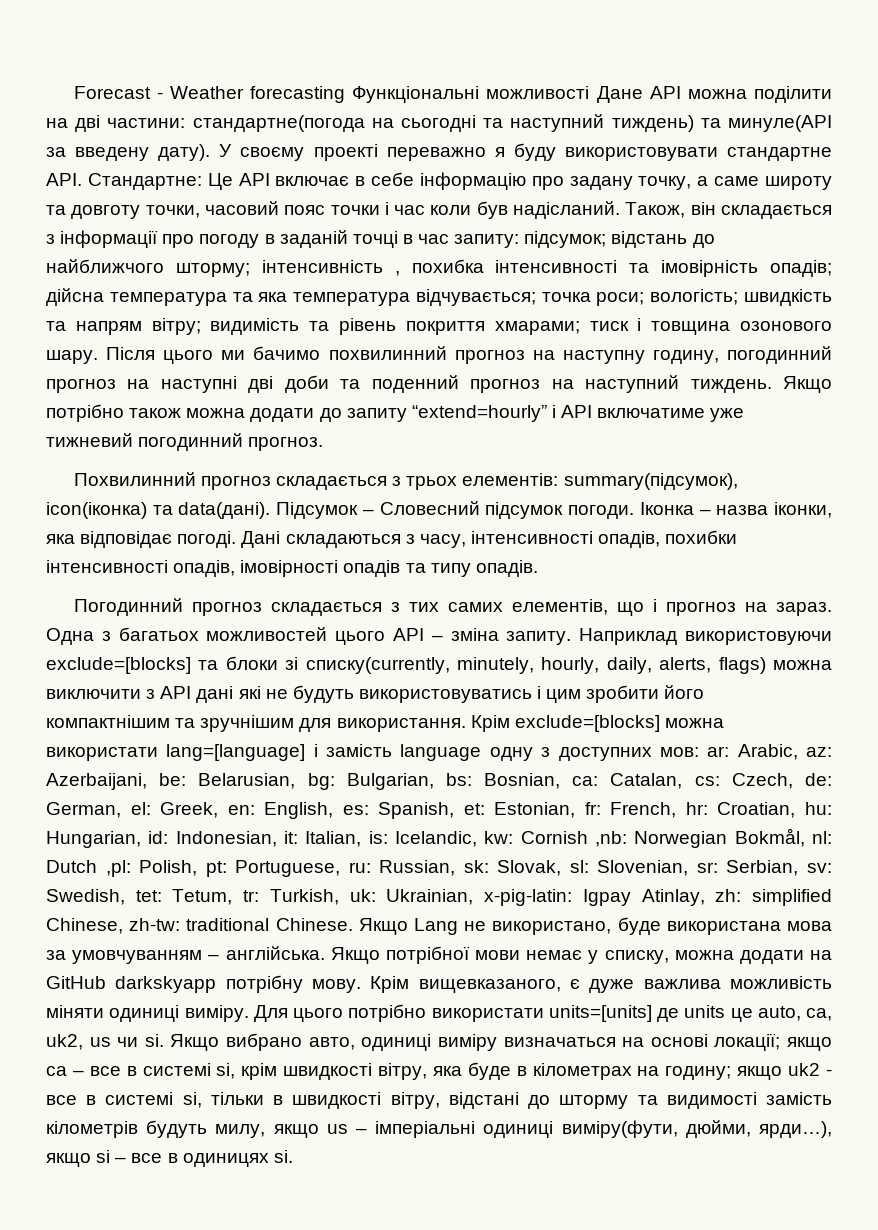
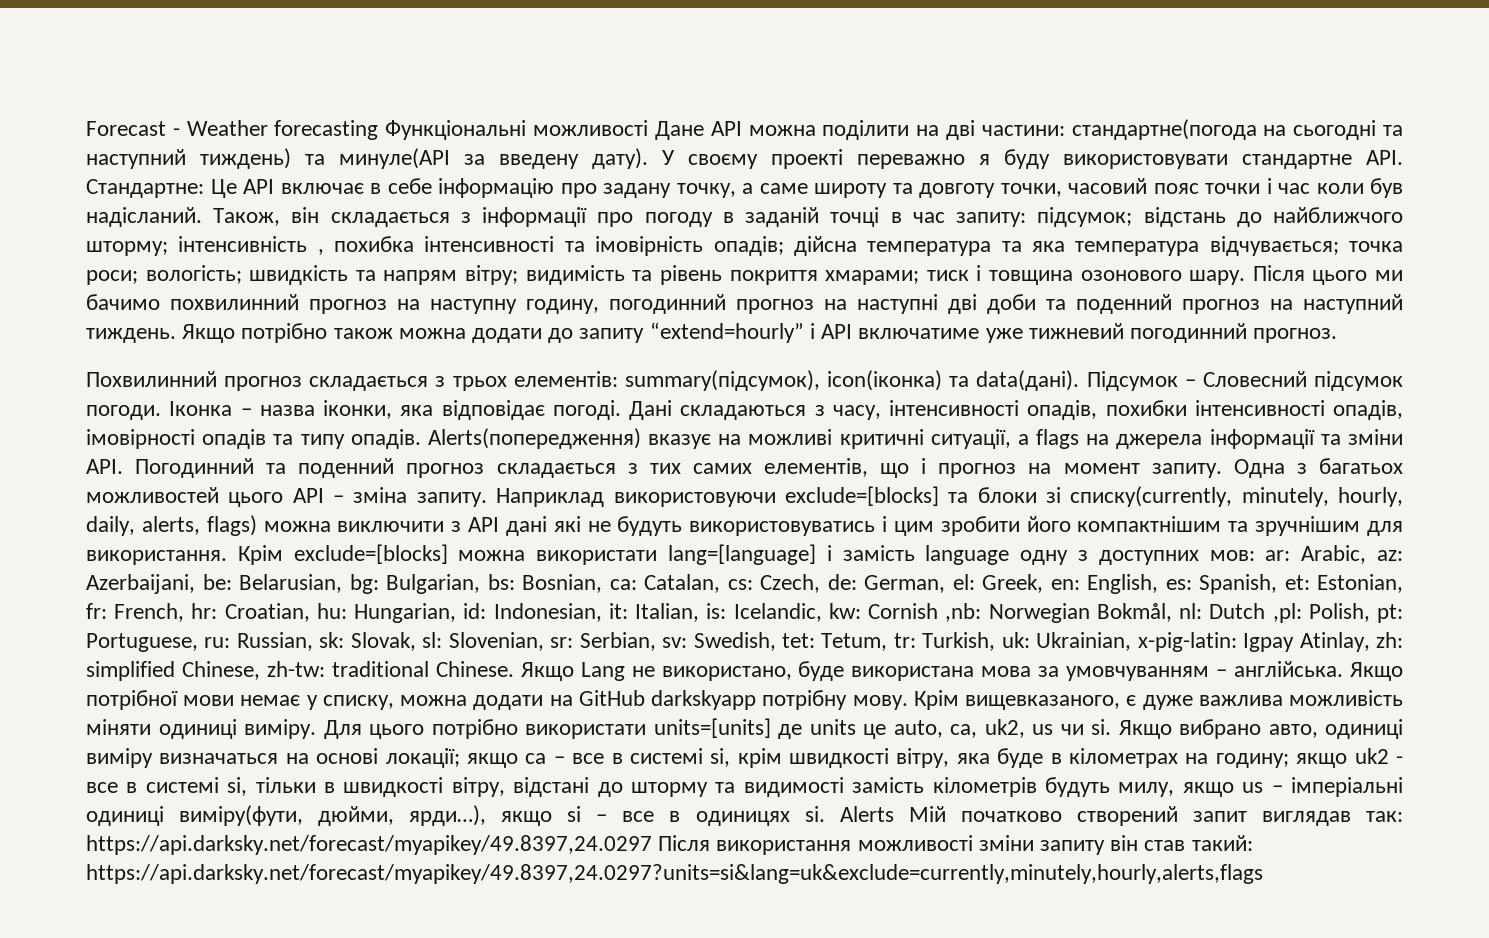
- Дані складаються з часу, інтенсивності опадів, похибки інтенсивності опадів, імовірності опадів та типу опадів.
- Погодинний прогноз складається з тих самих елементів, що і прогноз на зараз.
+ Дані складаються з часу, інтенсивності опадів, похибки інтенсивності опадів, імовірності опадів та типу опадів. Alerts(попередження) вказує на можливі критичні ситуації, а flags на джерела інформації та зміни API. Погодинний та поденний прогноз складається з тих самих елементів, що і прогноз на момент запиту.
+ Alerts Мій початково створений запит виглядав так: https://api.darksky.net/forecast/myapikey/49.8397,24.0297 Після використання можливості зміни запиту він став такий: https://api.darksky.net/forecast/myapikey/49.8397,24.0297?units=si&lang=uk&exclude=currently,minutely,hourly,alerts,flags

